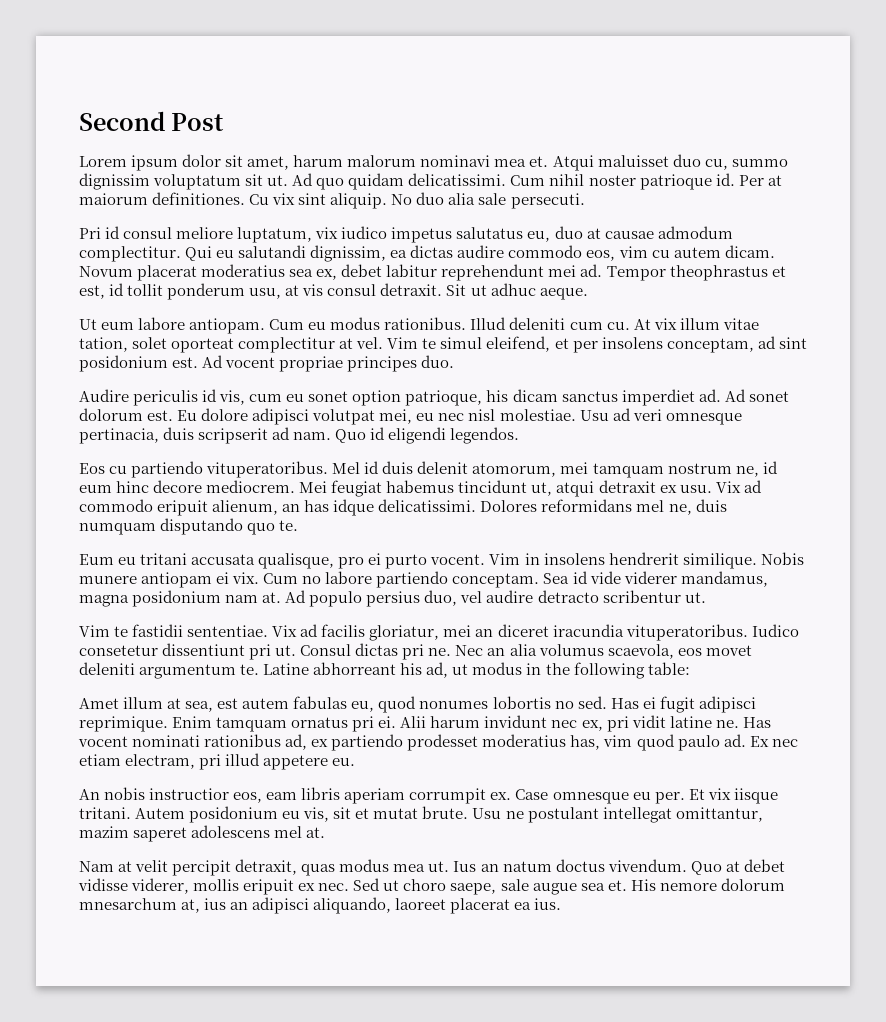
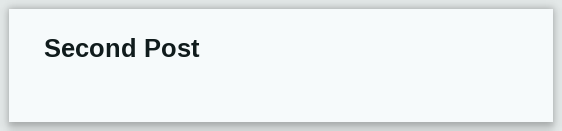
- Lorem ipsum dolor sit amet, harum malorum nominavi mea et. Atqui maluisset duo cu, summo dignissim voluptatum sit ut. Ad quo quidam delicatissimi. Cum nihil noster patrioque id. Per at maiorum definitiones. Cu vix sint aliquip. No duo alia sale persecuti.
- Pri id consul meliore luptatum, vix iudico impetus salutatus eu, duo at causae admodum complectitur. Qui eu salutandi dignissim, ea dictas audire commodo eos, vim cu autem dicam. Novum placerat moderatius sea ex, debet labitur reprehendunt mei ad. Tempor theophrastus et est, id tollit ponderum usu, at vis consul detraxit. Sit ut adhuc aeque.
- Ut eum labore antiopam. Cum eu modus rationibus. Illud deleniti cum cu. At vix illum vitae tation, solet oporteat complectitur at vel. Vim te simul eleifend, et per insolens conceptam, ad sint posidonium est. Ad vocent propriae principes duo.
- Audire periculis id vis, cum eu sonet option patrioque, his dicam sanctus imperdiet ad. Ad sonet dolorum est. Eu dolore adipisci volutpat mei, eu nec nisl molestiae. Usu ad veri omnesque pertinacia, duis scripserit ad nam. Quo id eligendi legendos.
- Eos cu partiendo vituperatoribus. Mel id duis delenit atomorum, mei tamquam nostrum ne, id eum hinc decore mediocrem. Mei feugiat habemus tincidunt ut, atqui detraxit ex usu. Vix ad commodo eripuit alienum, an has idque delicatissimi. Dolores reformidans mel ne, duis numquam disputando quo te.
- Eum eu tritani accusata qualisque, pro ei purto vocent. Vim in insolens hendrerit similique. Nobis munere antiopam ei vix. Cum no labore partiendo conceptam. Sea id vide viderer mandamus, magna posidonium nam at. Ad populo persius duo, vel audire detracto scribentur ut.
- Vim te fastidii sententiae. Vix ad facilis gloriatur, mei an diceret iracundia vituperatoribus. Iudico consetetur dissentiunt pri ut. Consul dictas pri ne. Nec an alia volumus scaevola, eos movet deleniti argumentum te. Latine abhorreant his ad, ut modus in the following table:
- Amet illum at sea, est autem fabulas eu, quod nonumes lobortis no sed. Has ei fugit adipisci reprimique. Enim tamquam ornatus pri ei. Alii harum invidunt nec ex, pri vidit latine ne. Has vocent nominati rationibus ad, ex partiendo prodesset moderatius has, vim quod paulo ad. Ex nec etiam electram, pri illud appetere eu.
- An nobis instructior eos, eam libris aperiam corrumpit ex. Case omnesque eu per. Et vix iisque tritani. Autem posidonium eu vis, sit et mutat brute. Usu ne postulant intellegat omittantur, mazim saperet adolescens mel at.
- Nam at velit percipit detraxit, quas modus mea ut. Ius an natum doctus vivendum. Quo at debet vidisse viderer, mollis eripuit ex nec. Sed ut choro saepe, sale augue sea et. His nemore dolorum mnesarchum at, ius an adipisci aliquando, laoreet placerat ea ius.

